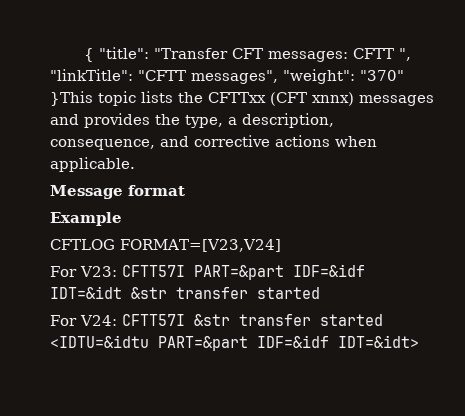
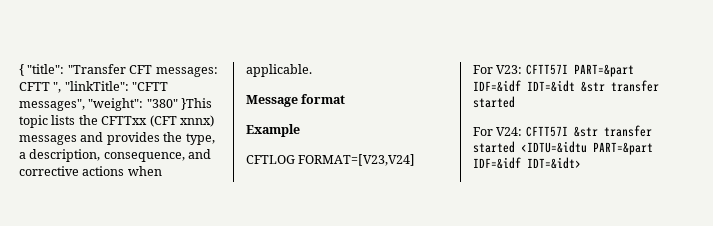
- { "title": "Transfer CFT messages: CFTT ", "linkTitle": "CFTT messages", "weight": "370" }This topic lists the CFTTxx (CFT xnnx) messages and provides the type, a description, consequence, and corrective actions when applicable.
+ { "title": "Transfer CFT messages: CFTT ", "linkTitle": "CFTT messages", "weight": "380" }This topic lists the CFTTxx (CFT xnnx) messages and provides the type, a description, consequence, and corrective actions when applicable.

